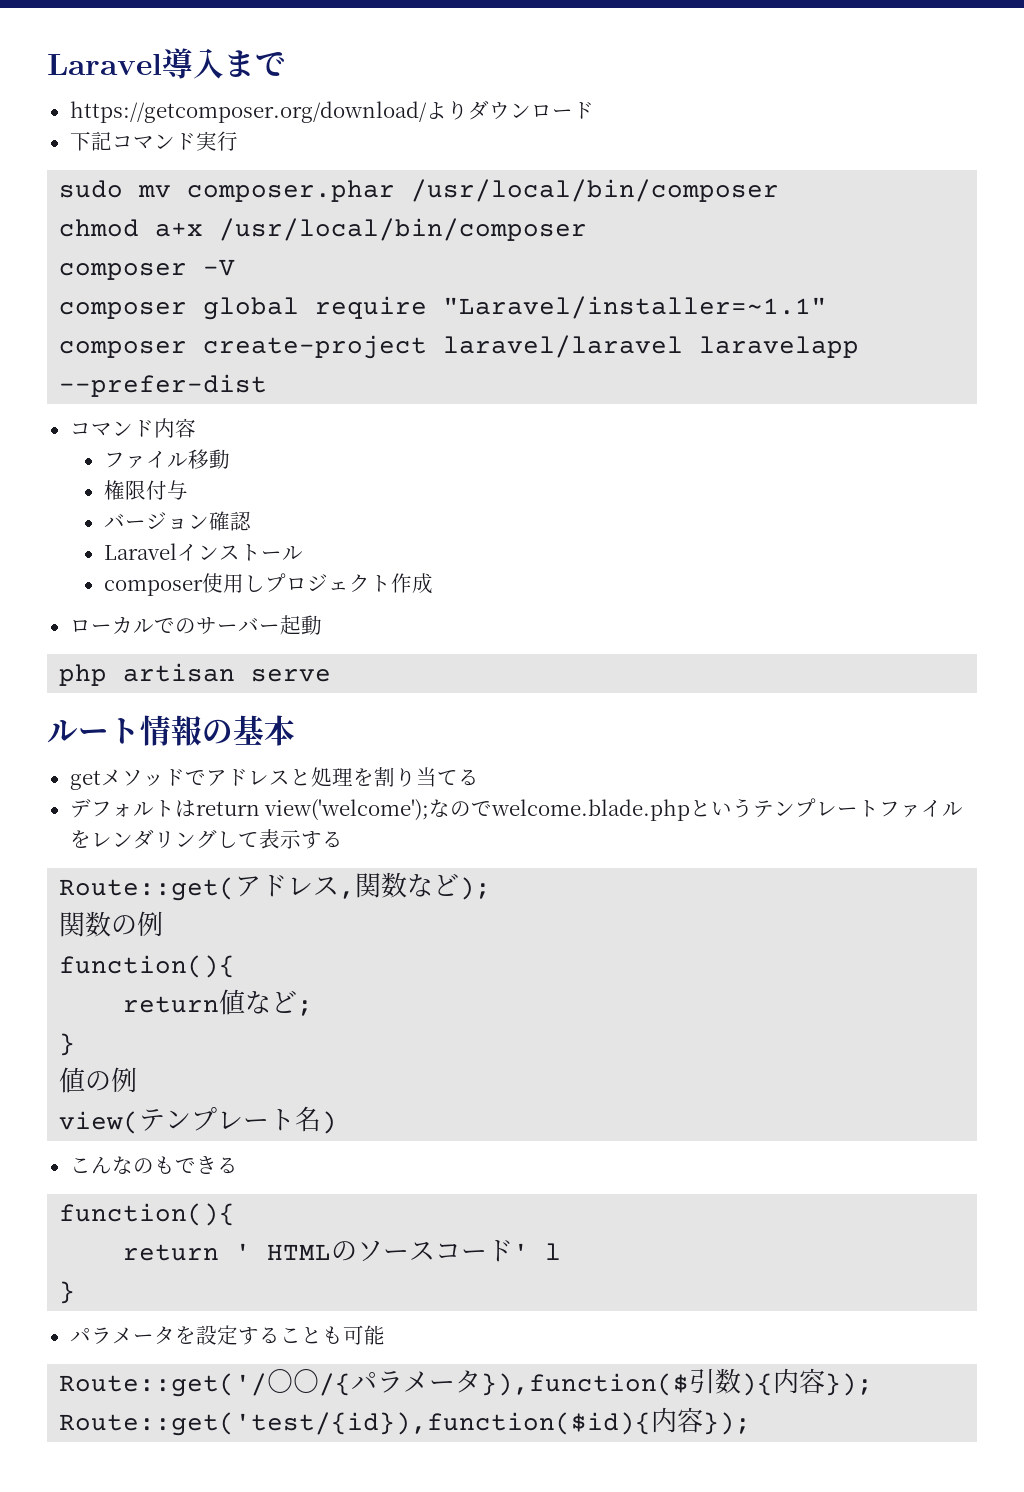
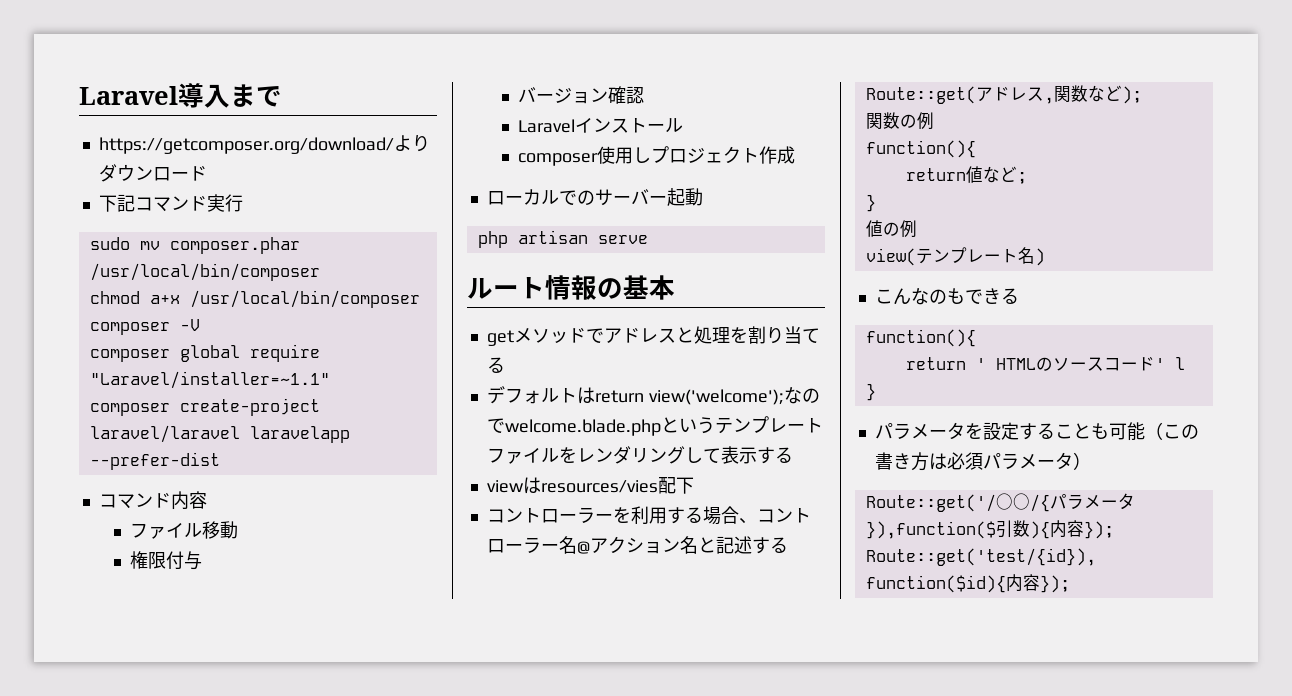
+ viewはresources/vies配下
+ コントローラーを利用する場合、コントローラー名@アクション名と記述する
- パラメータを設定することも可能
+ パラメータを設定することも可能（この書き方は必須パラメータ）

